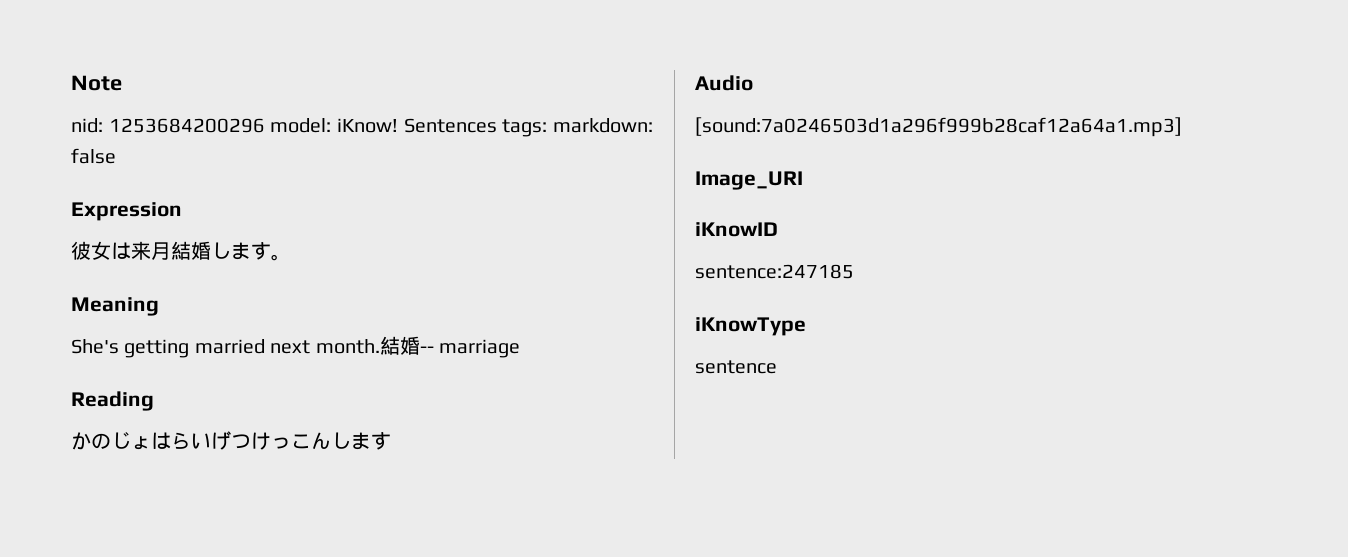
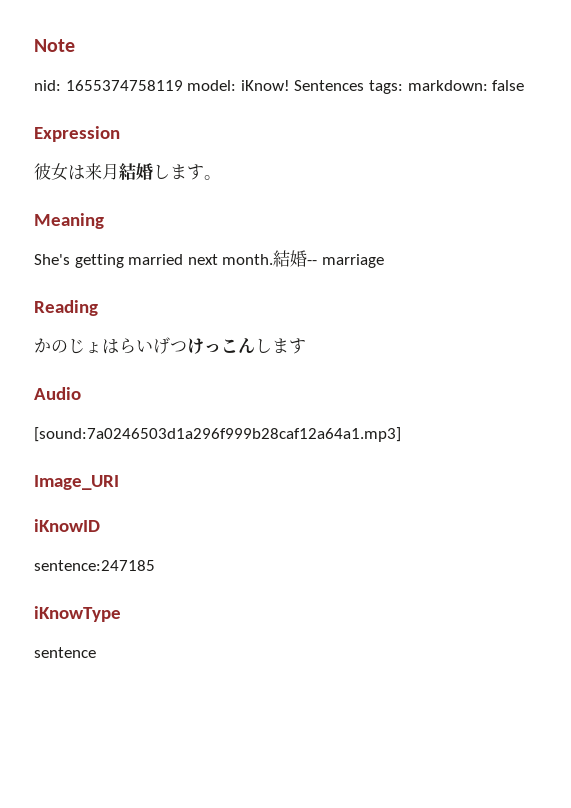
- nid: 1253684200296 model: iKnow!
+ nid: 1655374758119 model: iKnow!

